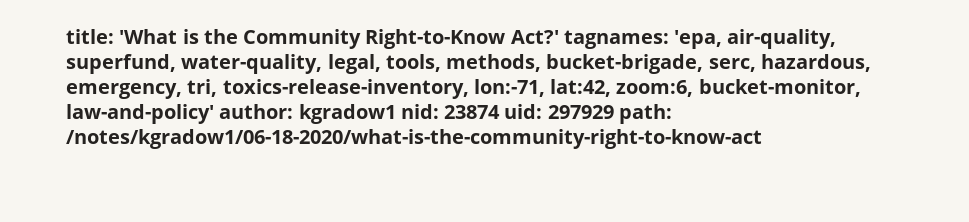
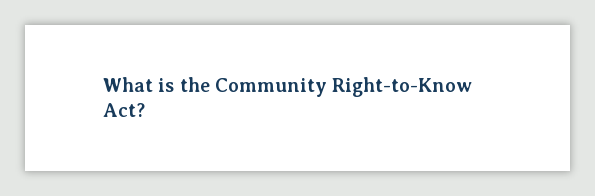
- title: 'What is the Community Right-to-Know Act?' tagnames: 'epa, air-quality, superfund, water-quality, legal, tools, methods, bucket-brigade, serc, hazardous, emergency, tri, toxics-release-inventory, lon:-71, lat:42, zoom:6, bucket-monitor, law-and-policy' author: kgradow1 nid: 23874 uid: 297929 path: /notes/kgradow1/06-18-2020/what-is-the-community-right-to-know-act
+ What is the Community Right-to-Know Act?

